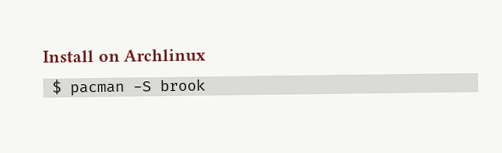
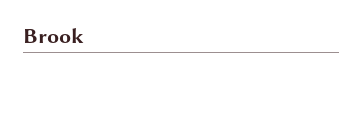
- Install on Archlinux
- $ pacman -S brook
+ Brook

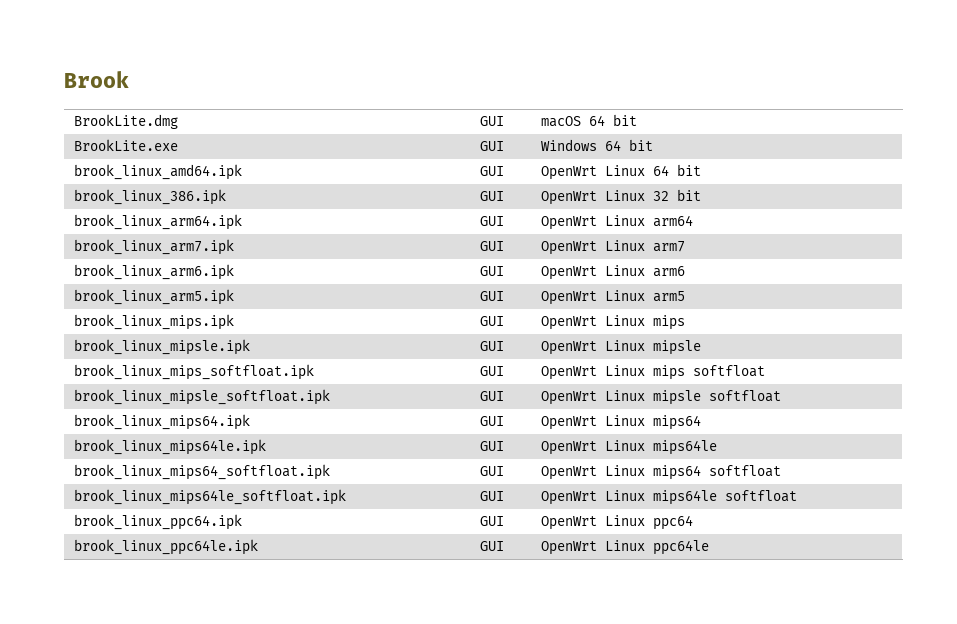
+ BrookLite.dmg | GUI | macOS 64 bit
+ BrookLite.exe | GUI | Windows 64 bit
+ brook_linux_amd64.ipk | GUI | OpenWrt Linux 64 bit
+ brook_linux_386.ipk | GUI | OpenWrt Linux 32 bit
+ brook_linux_arm64.ipk | GUI | OpenWrt Linux arm64
+ brook_linux_arm7.ipk | GUI | OpenWrt Linux arm7
+ brook_linux_arm6.ipk | GUI | OpenWrt Linux arm6
+ brook_linux_arm5.ipk | GUI | OpenWrt Linux arm5
+ brook_linux_mips.ipk | GUI | OpenWrt Linux mips
+ brook_linux_mipsle.ipk | GUI | OpenWrt Linux mipsle
+ brook_linux_mips_softfloat.ipk | GUI | OpenWrt Linux mips softfloat
+ brook_linux_mipsle_softfloat.ipk | GUI | OpenWrt Linux mipsle softfloat
+ brook_linux_mips64.ipk | GUI | OpenWrt Linux mips64
+ brook_linux_mips64le.ipk | GUI | OpenWrt Linux mips64le
+ brook_linux_mips64_softfloat.ipk | GUI | OpenWrt Linux mips64 softfloat
+ brook_linux_mips64le_softfloat.ipk | GUI | OpenWrt Linux mips64le softfloat
+ brook_linux_ppc64.ipk | GUI | OpenWrt Linux ppc64
+ brook_linux_ppc64le.ipk | GUI | OpenWrt Linux ppc64le

